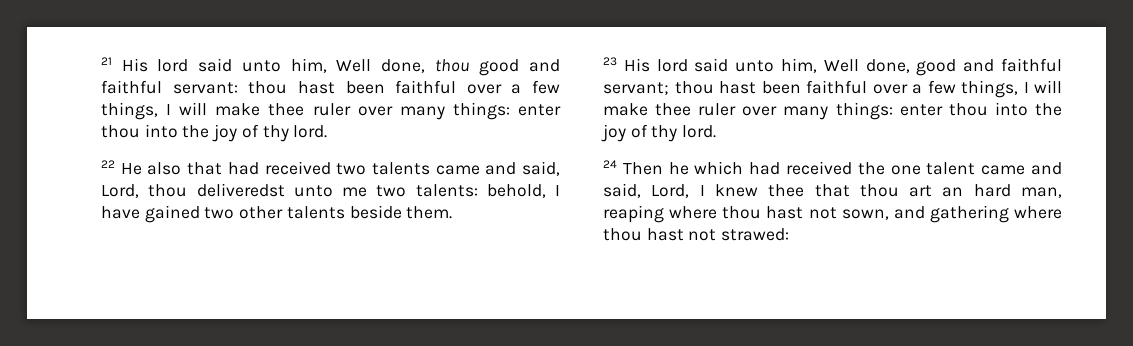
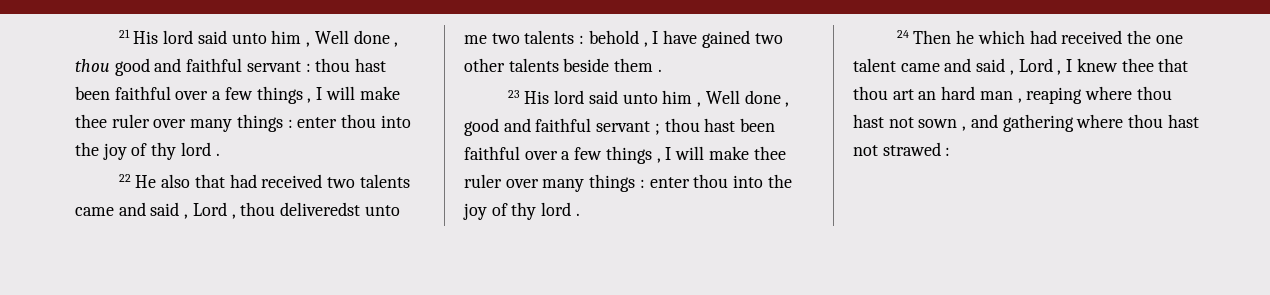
- 21 His lord said unto him, Well done, thou good and faithful servant: thou hast been faithful over a few things, I will make thee ruler over many things: enter thou into the joy of thy lord.
+ 21 His lord said unto him , Well done , thou good and faithful servant : thou hast been faithful over a few things , I will make thee ruler over many things : enter thou into the joy of thy lord .
- 22 He also that had received two talents came and said, Lord, thou deliveredst unto me two talents: behold, I have gained two other talents beside them.
+ 22 He also that had received two talents came and said , Lord , thou deliveredst unto me two talents : behold , I have gained two other talents beside them .
- 23 His lord said unto him, Well done, good and faithful servant; thou hast been faithful over a few things, I will make thee ruler over many things: enter thou into the joy of thy lord.
+ 23 His lord said unto him , Well done , good and faithful servant ; thou hast been faithful over a few things , I will make thee ruler over many things : enter thou into the joy of thy lord .
- 24 Then he which had received the one talent came and said, Lord, I knew thee that thou art an hard man, reaping where thou hast not sown, and gathering where thou hast not strawed:
+ 24 Then he which had received the one talent came and said , Lord , I knew thee that thou art an hard man , reaping where thou hast not sown , and gathering where thou hast not strawed :

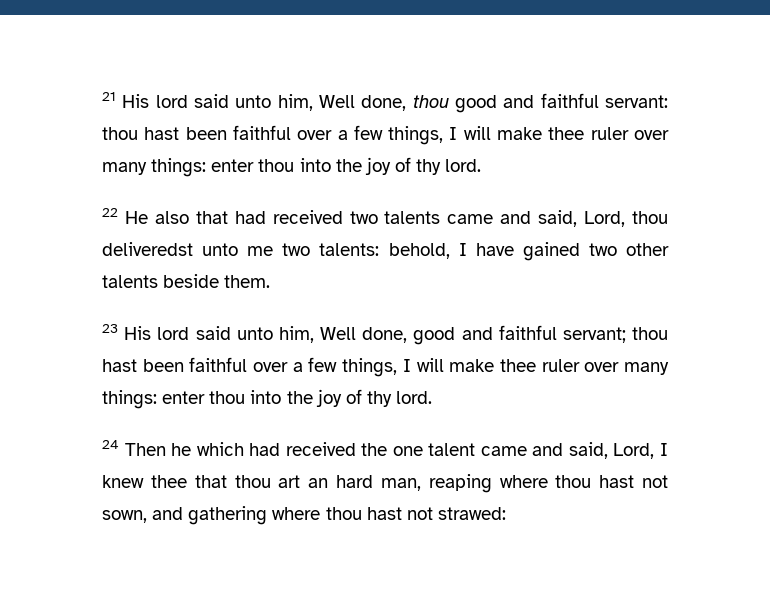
- 21 His lord said unto him , Well done , thou good and faithful servant : thou hast been faithful over a few things , I will make thee ruler over many things : enter thou into the joy of thy lord .
+ 21 His lord said unto him, Well done, thou good and faithful servant: thou hast been faithful over a few things, I will make thee ruler over many things: enter thou into the joy of thy lord.
- 22 He also that had received two talents came and said , Lord , thou deliveredst unto me two talents : behold , I have gained two other talents beside them .
+ 22 He also that had received two talents came and said, Lord, thou deliveredst unto me two talents: behold, I have gained two other talents beside them.
- 23 His lord said unto him , Well done , good and faithful servant ; thou hast been faithful over a few things , I will make thee ruler over many things : enter thou into the joy of thy lord .
+ 23 His lord said unto him, Well done, good and faithful servant; thou hast been faithful over a few things, I will make thee ruler over many things: enter thou into the joy of thy lord.
- 24 Then he which had received the one talent came and said , Lord , I knew thee that thou art an hard man , reaping where thou hast not sown , and gathering where thou hast not strawed :
+ 24 Then he which had received the one talent came and said, Lord, I knew thee that thou art an hard man, reaping where thou hast not sown, and gathering where thou hast not strawed:

